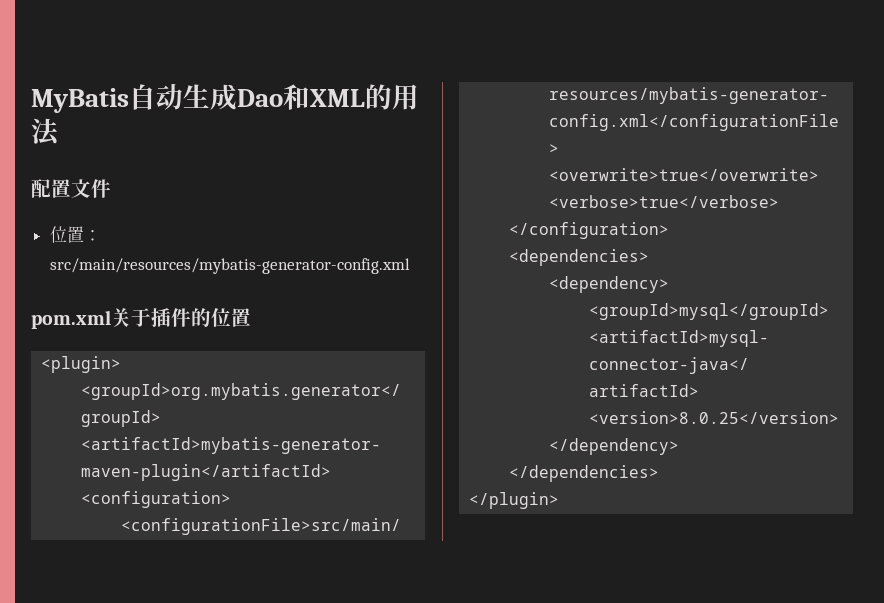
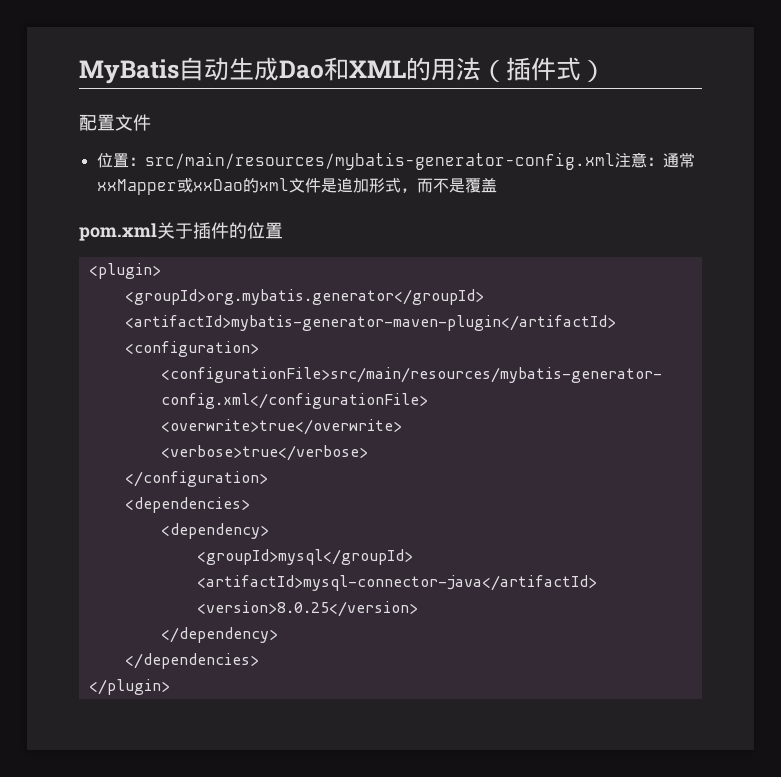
- MyBatis自动生成Dao和XML的用法
+ MyBatis自动生成Dao和XML的用法（插件式）
- 位置：src/main/resources/mybatis-generator-config.xml
+ 位置：src/main/resources/mybatis-generator-config.xml注意：通常xxMapper或xxDao的xml文件是追加形式，而不是覆盖

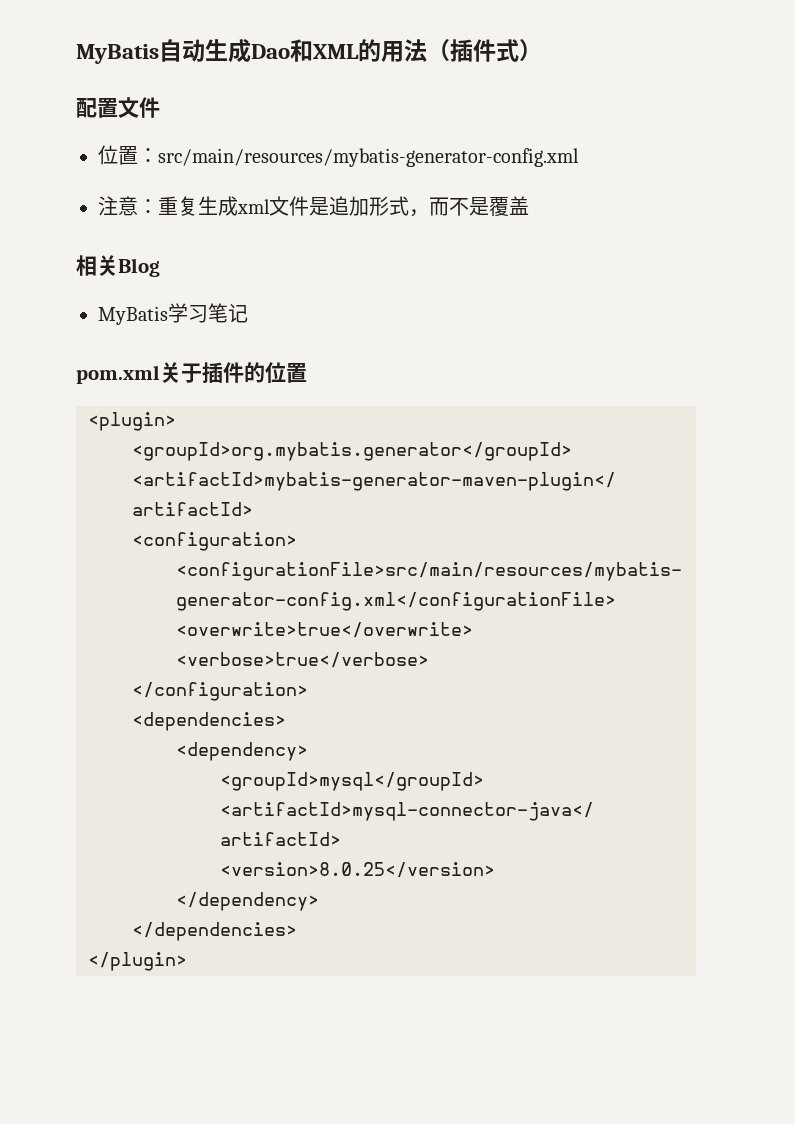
- 位置：src/main/resources/mybatis-generator-config.xml注意：通常xxMapper或xxDao的xml文件是追加形式，而不是覆盖
+ 位置：src/main/resources/mybatis-generator-config.xml
+ 注意：重复生成xml文件是追加形式，而不是覆盖
+ 相关Blog
+ MyBatis学习笔记

